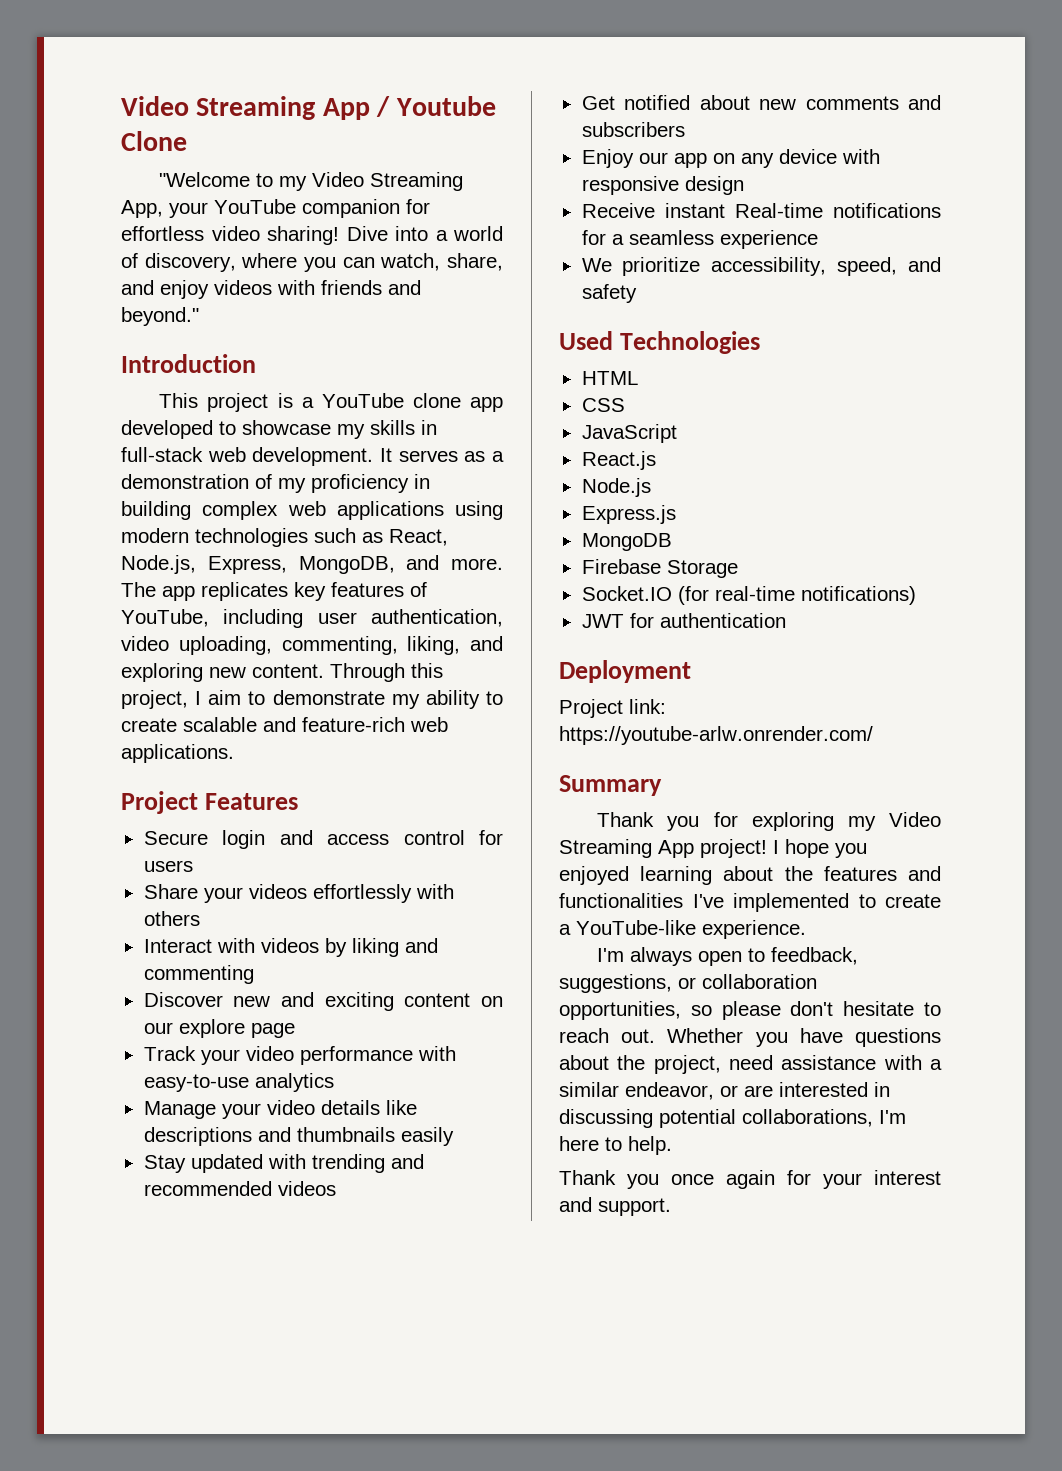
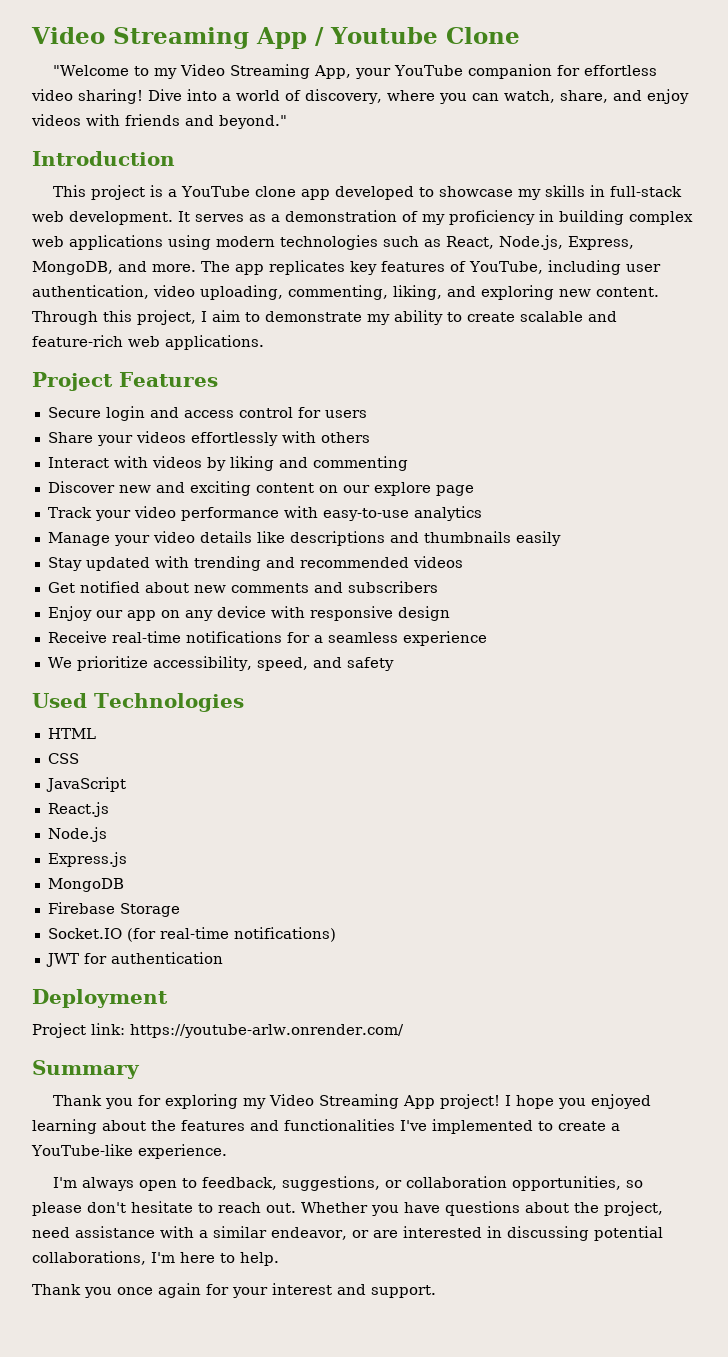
- Receive instant Real-time notifications for a seamless experience
+ Receive real-time notifications for a seamless experience

